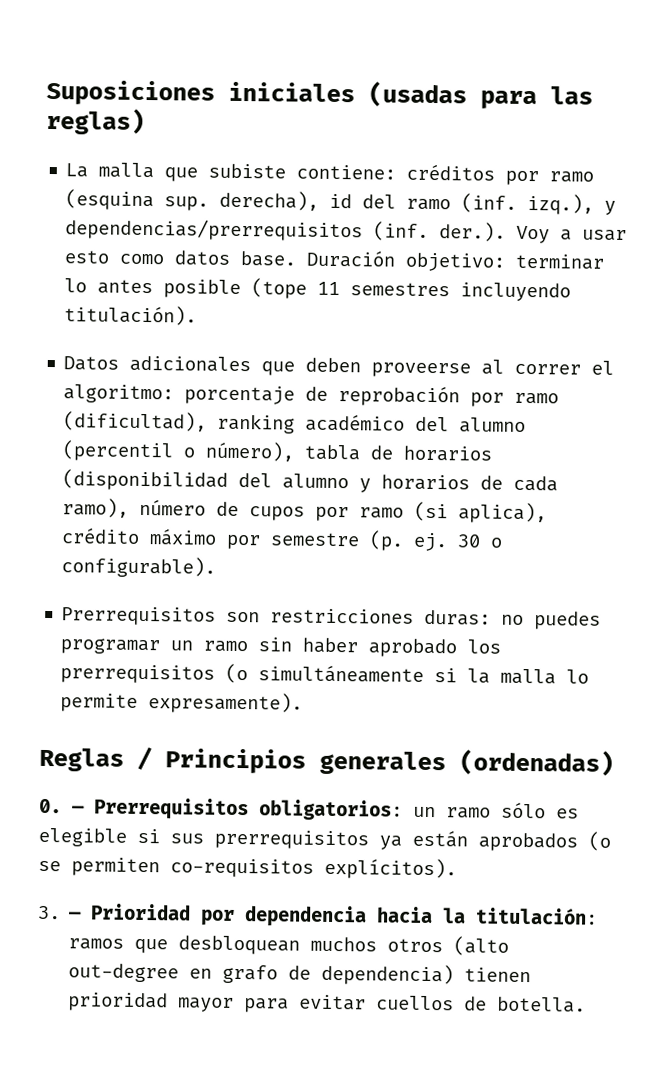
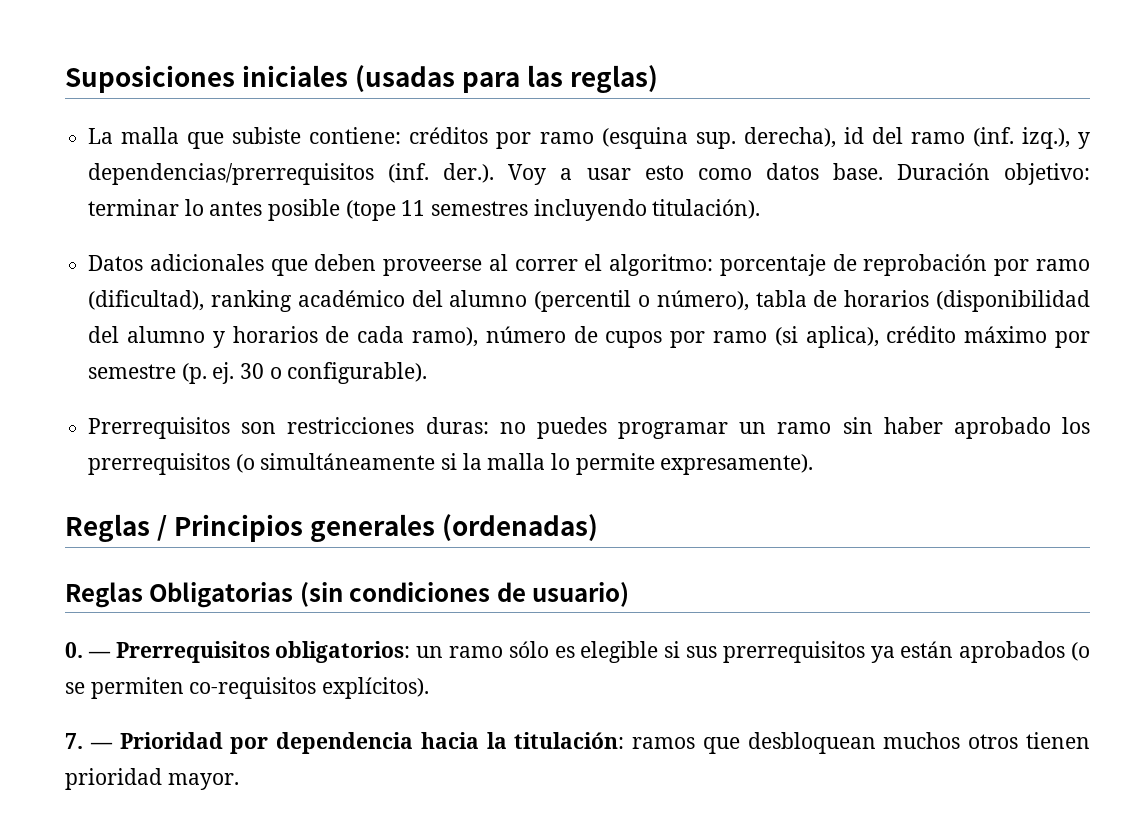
+ Reglas Obligatorias (sin condiciones de usuario)
- 3. — Prioridad por dependencia hacia la titulación: ramos que desbloquean muchos otros (alto out-degree en grafo de dependencia) tienen prioridad mayor para evitar cuellos de botella.
+ 7. — Prioridad por dependencia hacia la titulación: ramos que desbloquean muchos otros tienen prioridad mayor.

